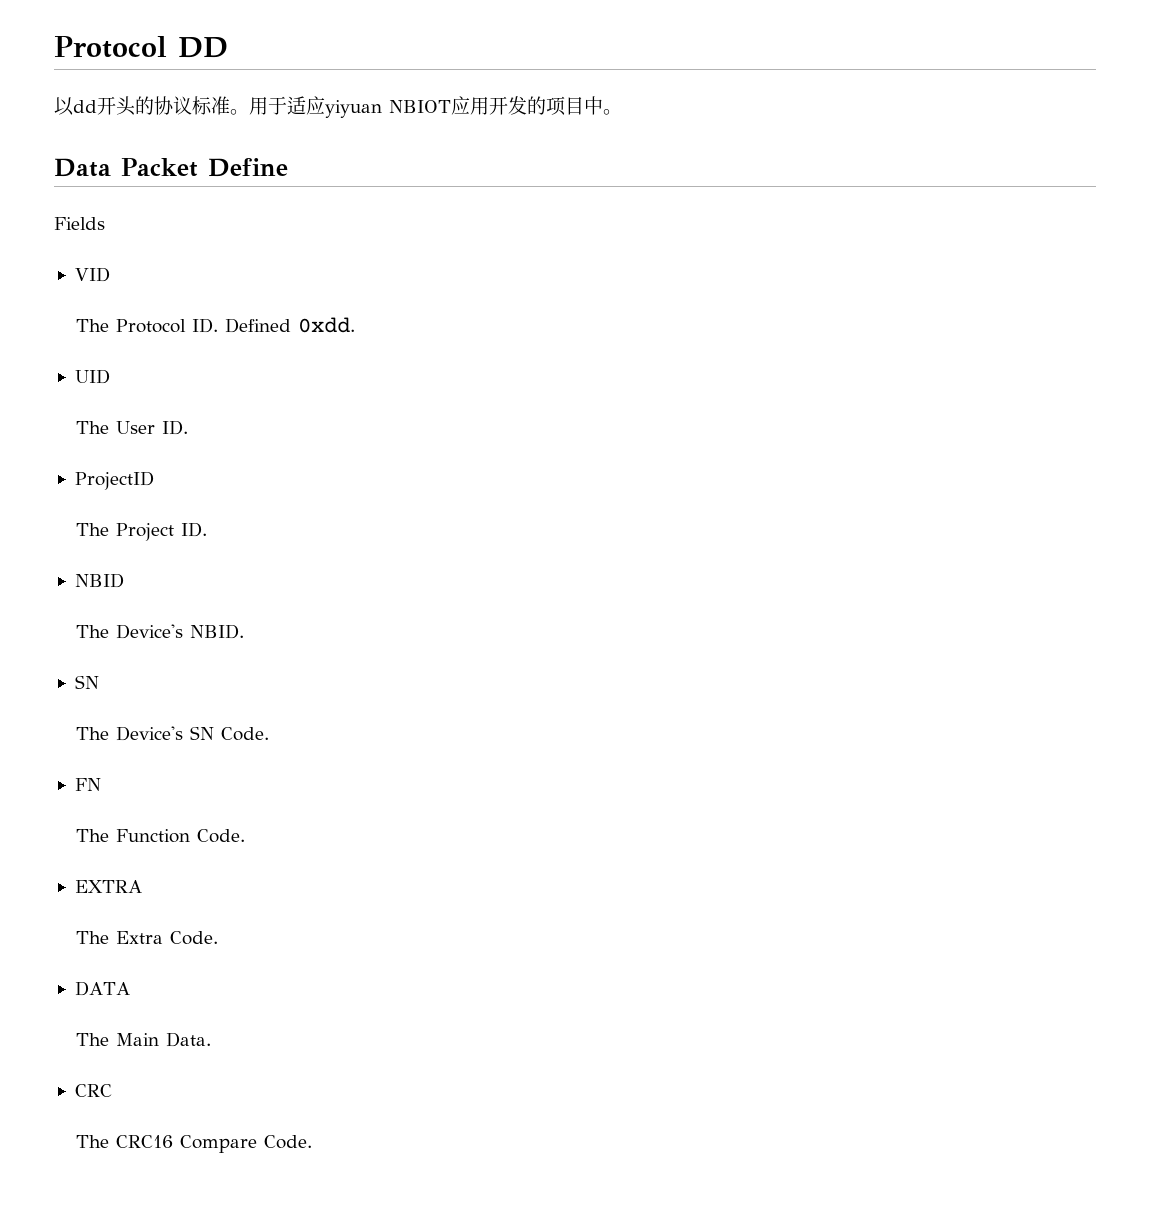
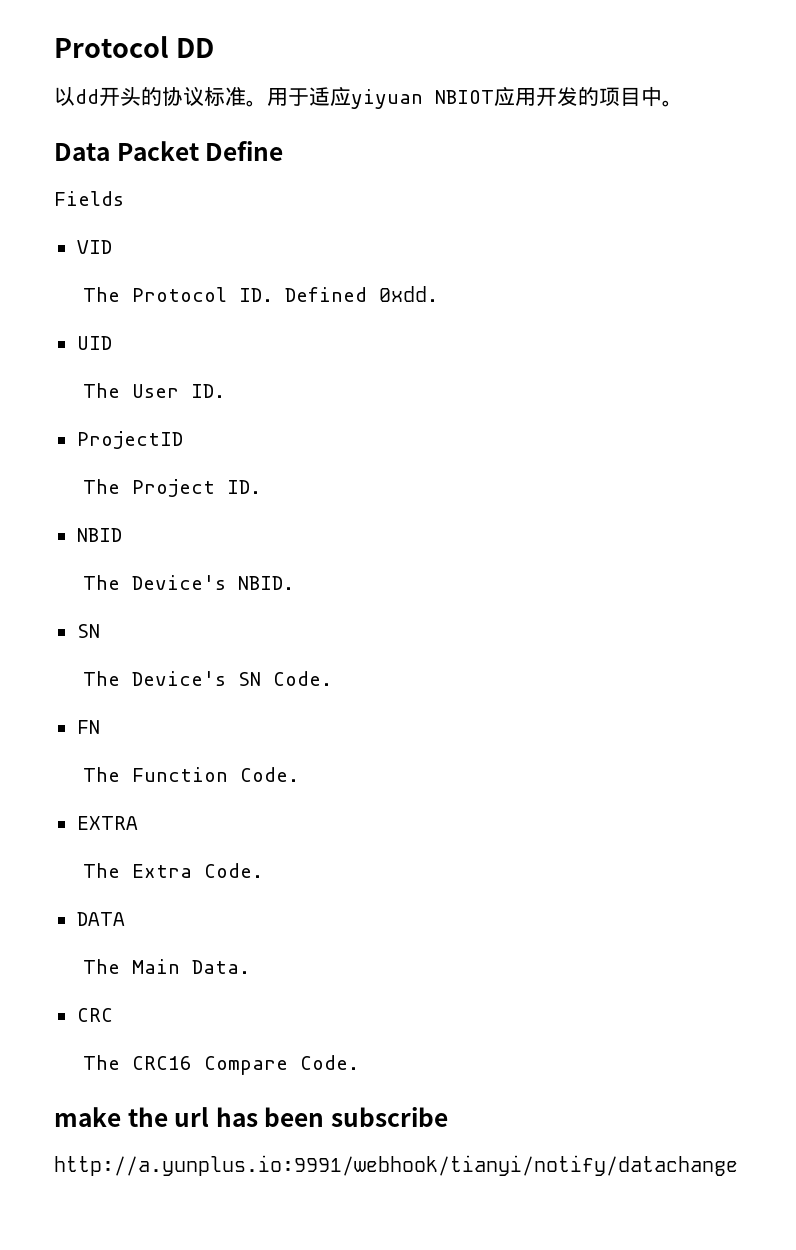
+ make the url has been subscribe
+ http://a.yunplus.io:9991/webhook/tianyi/notify/datachange

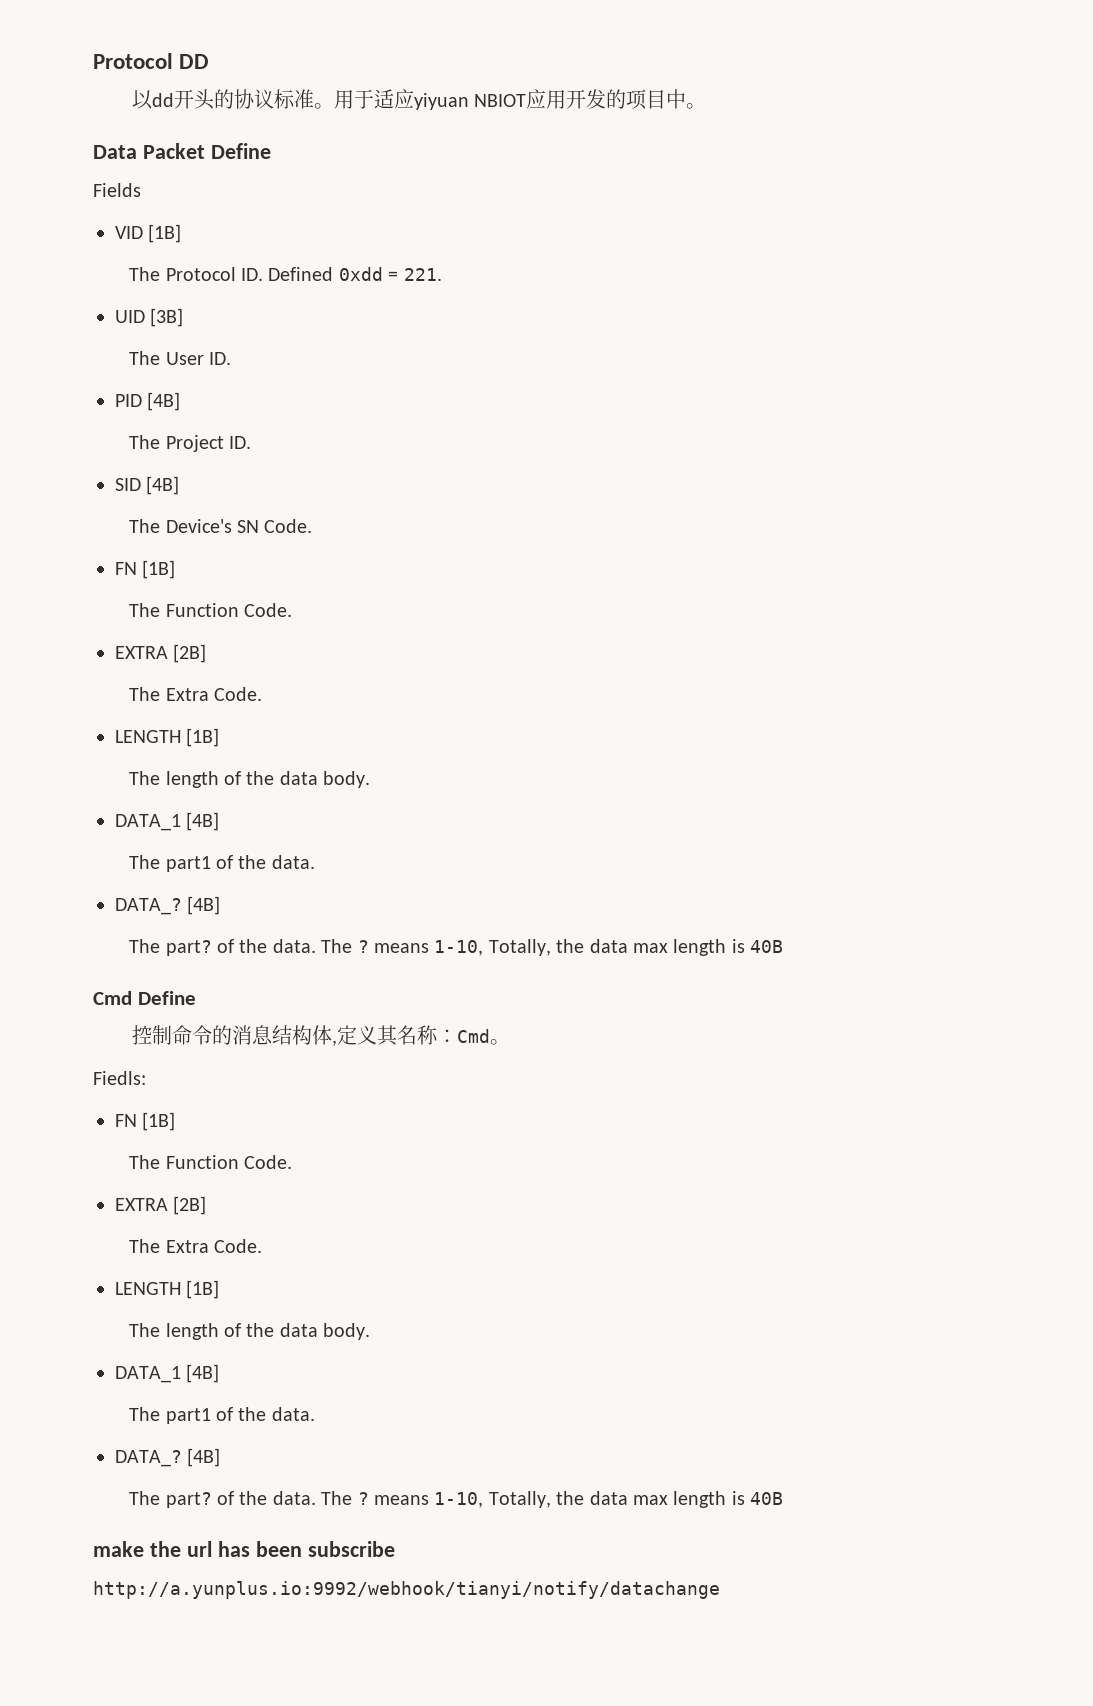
- VID
+ VID [1B]
- The Protocol ID. Defined 0xdd.
+ The Protocol ID. Defined 0xdd = 221.
- UID
+ UID [3B]
- ProjectID
+ PID [4B]
- NBID
- The Device's NBID.
- SN
+ SID [4B]
  The Device's SN Code.
- FN
+ FN [1B]
  The Function Code.
- EXTRA
+ EXTRA [2B]
  The Extra Code.
- DATA
- The Main Data.
- CRC
- The CRC16 Compare Code.
+ LENGTH [1B]
+ The length of the data body.
+ DATA_1 [4B]
+ The part1 of the data.
+ DATA_? [4B]
+ The part? of the data. The ? means 1-10, Totally, the data max length is 40B
+ Cmd Define
+ 控制命令的消息结构体,定义其名称：Cmd。
+ Fiedls:
+ FN [1B]
+ The Function Code.
+ EXTRA [2B]
+ The Extra Code.
+ LENGTH [1B]
+ The length of the data body.
+ DATA_1 [4B]
+ The part1 of the data.
+ DATA_? [4B]
+ The part? of the data. The ? means 1-10, Totally, the data max length is 40B
- http://a.yunplus.io:9991/webhook/tianyi/notify/datachange
+ http://a.yunplus.io:9992/webhook/tianyi/notify/datachange

